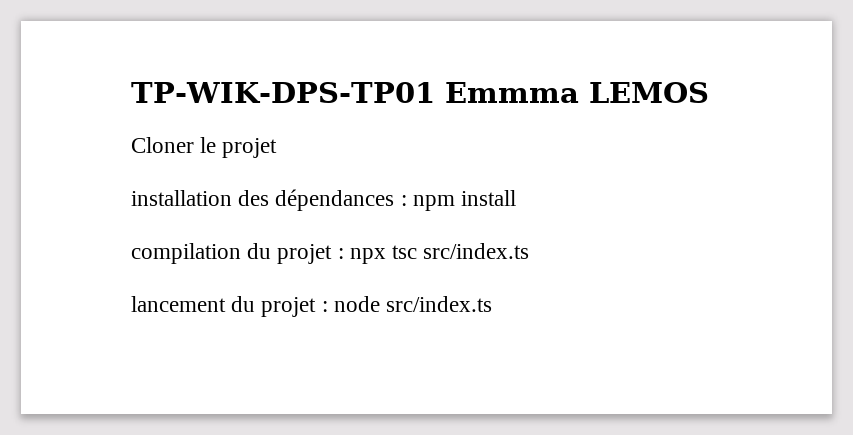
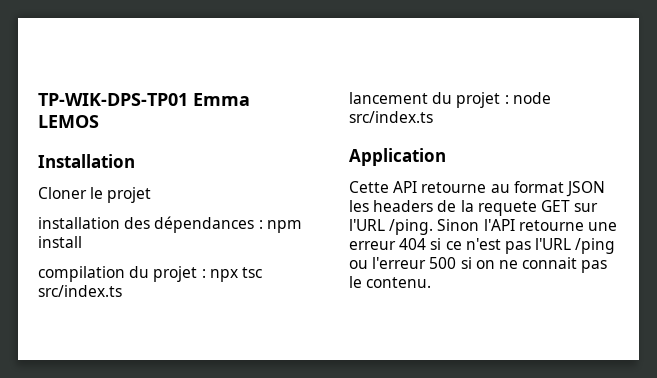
- TP-WIK-DPS-TP01 Emmma LEMOS
+ TP-WIK-DPS-TP01 Emma LEMOS
+ Installation
+ Application
+ Cette API retourne au format JSON les headers de la requete GET sur l'URL /ping. Sinon l'API retourne une erreur 404 si ce n'est pas l'URL /ping ou l'erreur 500 si on ne connait pas le contenu.

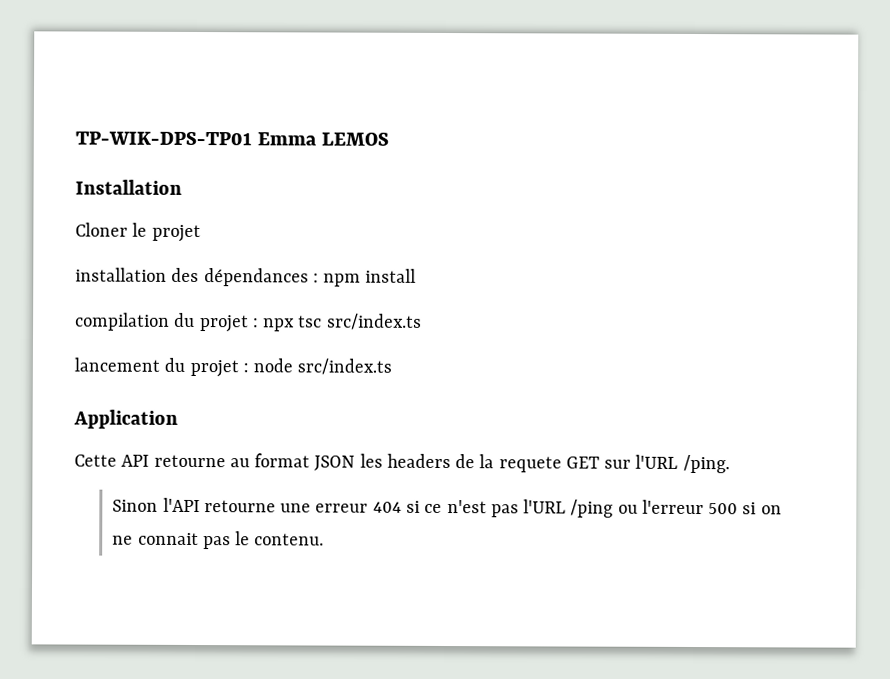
- Cette API retourne au format JSON les headers de la requete GET sur l'URL /ping. Sinon l'API retourne une erreur 404 si ce n'est pas l'URL /ping ou l'erreur 500 si on ne connait pas le contenu.
+ Cette API retourne au format JSON les headers de la requete GET sur l'URL /ping.
+ Sinon l'API retourne une erreur 404 si ce n'est pas l'URL /ping ou l'erreur 500 si on ne connait pas le contenu.

